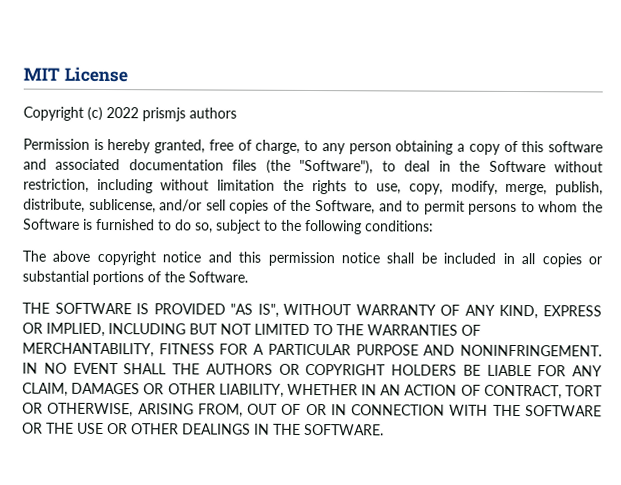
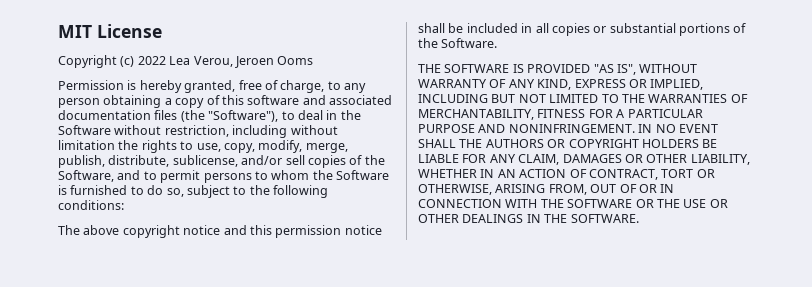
- Copyright (c) 2022 prismjs authors
+ Copyright (c) 2022 Lea Verou, Jeroen Ooms

